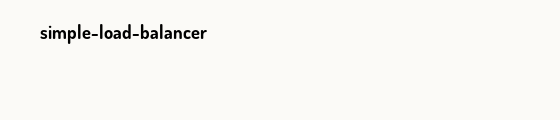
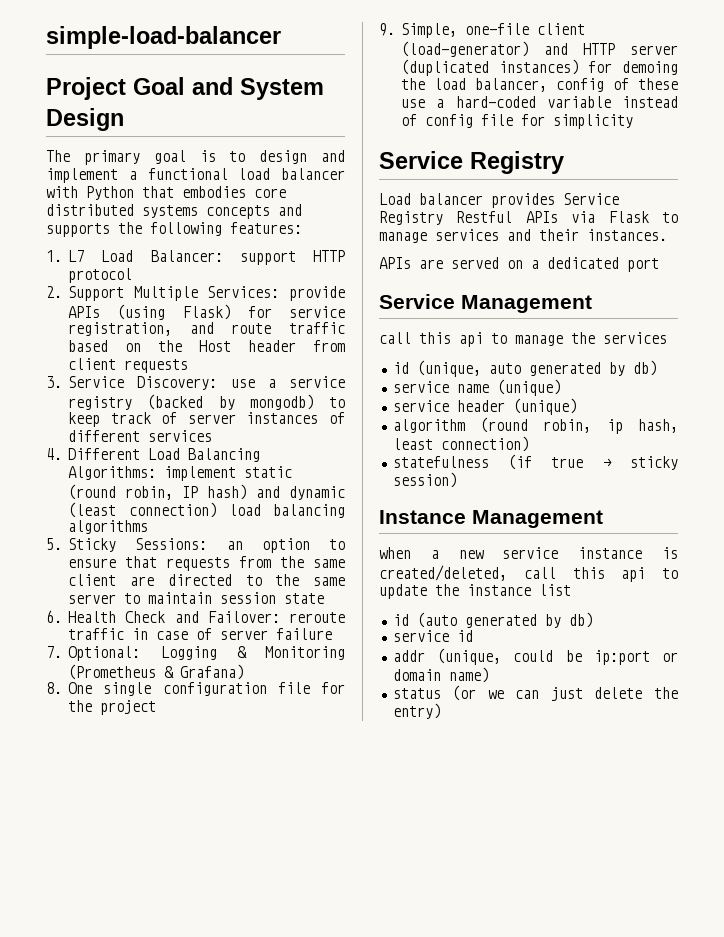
+ Project Goal and System Design
+ The primary goal is to design and implement a functional load balancer with Python that embodies core distributed systems concepts and supports the following features:
+ 1. L7 Load Balancer: support HTTP protocol
+ 2. Support Multiple Services: provide APIs (using Flask) for service registration, and route traffic based on the Host header from client requests
+ 3. Service Discovery: use a service registry (backed by mongodb) to keep track of server instances of different services
+ 4. Different Load Balancing Algorithms: implement static (round robin, IP hash) and dynamic (least connection) load balancing algorithms
+ 5. Sticky Sessions: an option to ensure that requests from the same client are directed to the same server to maintain session state
+ 6. Health Check and Failover: reroute traffic in case of server failure
+ 7. Optional: Logging & Monitoring (Prometheus & Grafana)
+ 8. One single configuration file for the project
+ 9. Simple, one-file client (load-generator) and HTTP server (duplicated instances) for demoing the load balancer, config of these use a hard-coded variable instead of config file for simplicity
+ Service Registry
+ Load balancer provides Service Registry Restful APIs via Flask to manage services and their instances.
+ APIs are served on a dedicated port
+ Service Management
+ call this api to manage the services
+ id (unique, auto generated by db)
+ service name (unique)
+ service header (unique)
+ algorithm (round robin, ip hash, least connection)
+ statefulness (if true → sticky session)
+ Instance Management
+ when a new service instance is created/deleted, call this api to update the instance list
+ id (auto generated by db)
+ service id
+ addr (unique, could be ip:port or domain name)
+ status (or we can just delete the entry)

